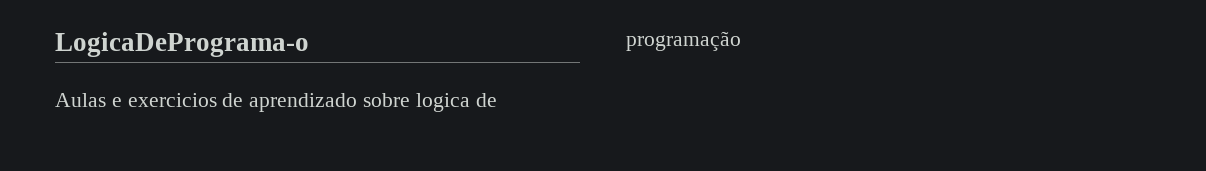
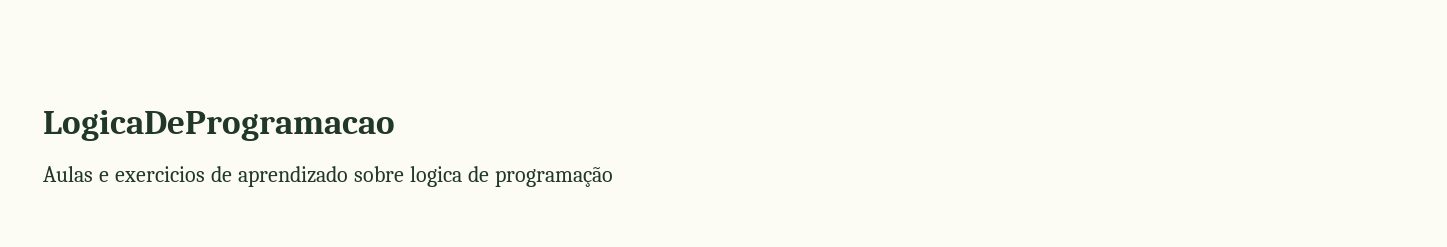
- LogicaDePrograma-o
+ LogicaDeProgramacao

